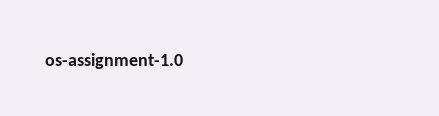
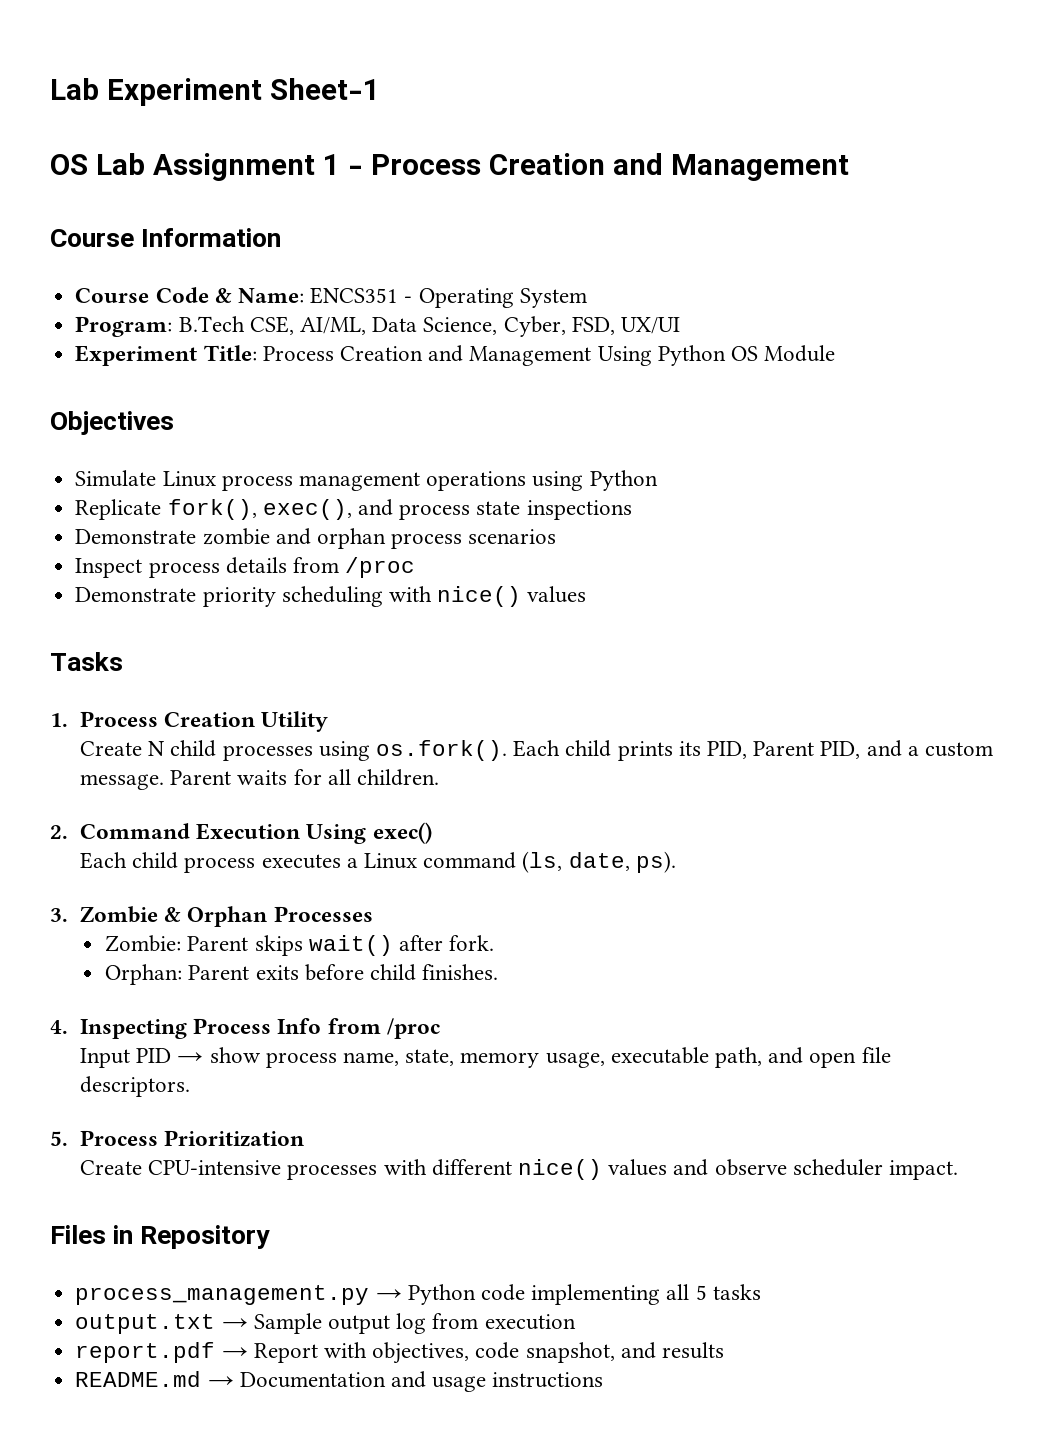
- os-assignment-1.0
+ Lab Experiment Sheet-1
+ OS Lab Assignment 1 - Process Creation and Management
+ Course Information
+ Course Code & Name: ENCS351 - Operating System
+ Program: B.Tech CSE, AI/ML, Data Science, Cyber, FSD, UX/UI
+ Experiment Title: Process Creation and Management Using Python OS Module
+ Objectives
+ Simulate Linux process management operations using Python
+ Replicate fork(), exec(), and process state inspections
+ Demonstrate zombie and orphan process scenarios
+ Inspect process details from /proc
+ Demonstrate priority scheduling with nice() values
+ Tasks
+ 1. Process Creation Utility
+ Create N child processes using os.fork(). Each child prints its PID, Parent PID, and a custom message. Parent waits for all children.
+ 2. Command Execution Using exec()
+ Each child process executes a Linux command (ls, date, ps).
+ 3. Zombie & Orphan Processes
+ Zombie: Parent skips wait() after fork.
+ Orphan: Parent exits before child finishes.
+ 4. Inspecting Process Info from /proc
+ Input PID → show process name, state, memory usage, executable path, and open file descriptors.
+ 5. Process Prioritization
+ Create CPU-intensive processes with different nice() values and observe scheduler impact.
+ Files in Repository
+ process_management.py → Python code implementing all 5 tasks
+ output.txt → Sample output log from execution
+ report.pdf → Report with objectives, code snapshot, and results
+ README.md → Documentation and usage instructions

